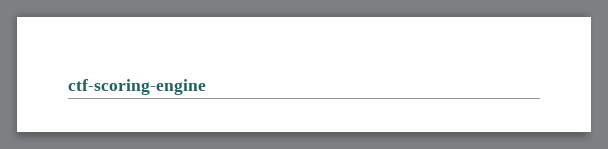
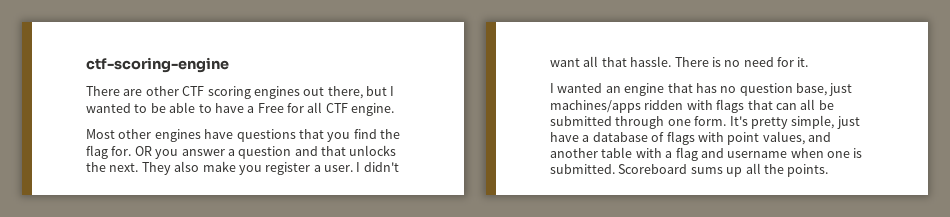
+ There are other CTF scoring engines out there, but I wanted to be able to have a Free for all CTF engine.
+ Most other engines have questions that you find the flag for. OR you answer a question and that unlocks the next. They also make you register a user. I didn't want all that hassle. There is no need for it.
+ I wanted an engine that has no question base, just machines/apps ridden with flags that can all be submitted through one form. It's pretty simple, just have a database of flags with point values, and another table with a flag and username when one is submitted. Scoreboard sums up all the points.

